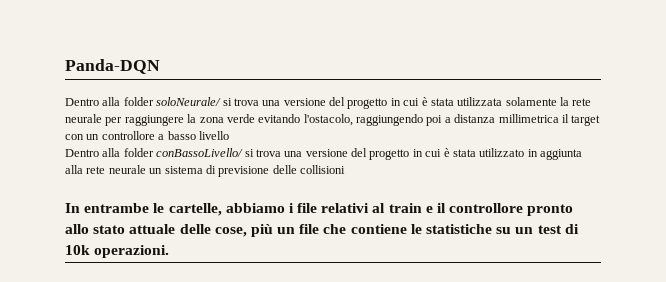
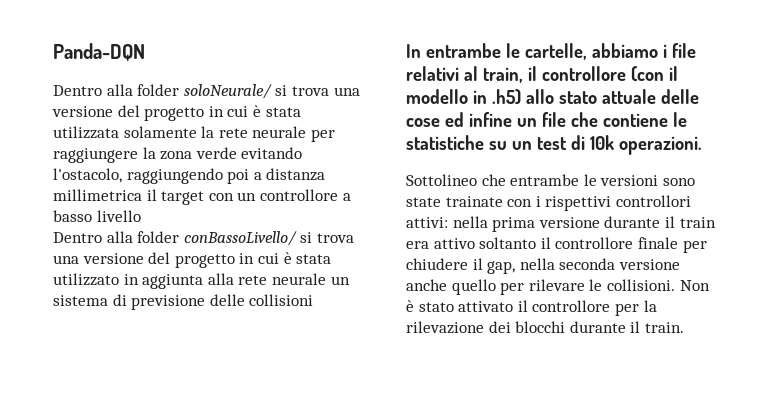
- In entrambe le cartelle, abbiamo i file relativi al train e il controllore pronto allo stato attuale delle cose, più un file che contiene le statistiche su un test di 10k operazioni.
+ In entrambe le cartelle, abbiamo i file relativi al train, il controllore (con il modello in .h5) allo stato attuale delle cose ed infine un file che contiene le statistiche su un test di 10k operazioni.
+ Sottolineo che entrambe le versioni sono state trainate con i rispettivi controllori attivi: nella prima versione durante il train era attivo soltanto il controllore finale per chiudere il gap, nella seconda versione anche quello per rilevare le collisioni. Non è stato attivato il controllore per la rilevazione dei blocchi durante il train.

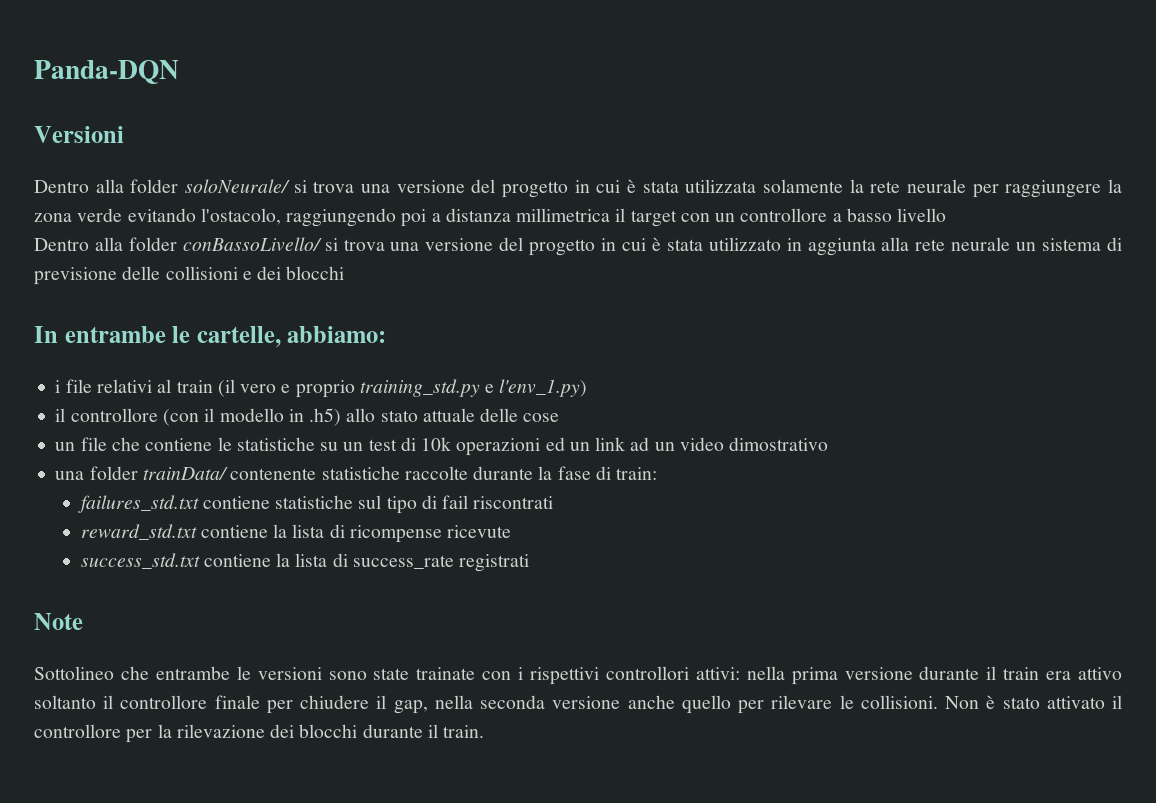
+ Versioni
- Dentro alla folder conBassoLivello/ si trova una versione del progetto in cui è stata utilizzato in aggiunta alla rete neurale un sistema di previsione delle collisioni
+ Dentro alla folder conBassoLivello/ si trova una versione del progetto in cui è stata utilizzato in aggiunta alla rete neurale un sistema di previsione delle collisioni e dei blocchi
- In entrambe le cartelle, abbiamo i file relativi al train, il controllore (con il modello in .h5) allo stato attuale delle cose ed infine un file che contiene le statistiche su un test di 10k operazioni.
+ In entrambe le cartelle, abbiamo:
+ i file relativi al train (il vero e proprio training_std.py e l'env_1.py)
+ il controllore (con il modello in .h5) allo stato attuale delle cose
+ un file che contiene le statistiche su un test di 10k operazioni ed un link ad un video dimostrativo
+ una folder trainData/ contenente statistiche raccolte durante la fase di train:
+ failures_std.txt contiene statistiche sul tipo di fail riscontrati
+ reward_std.txt contiene la lista di ricompense ricevute
+ success_std.txt contiene la lista di success_rate registrati
+ Note

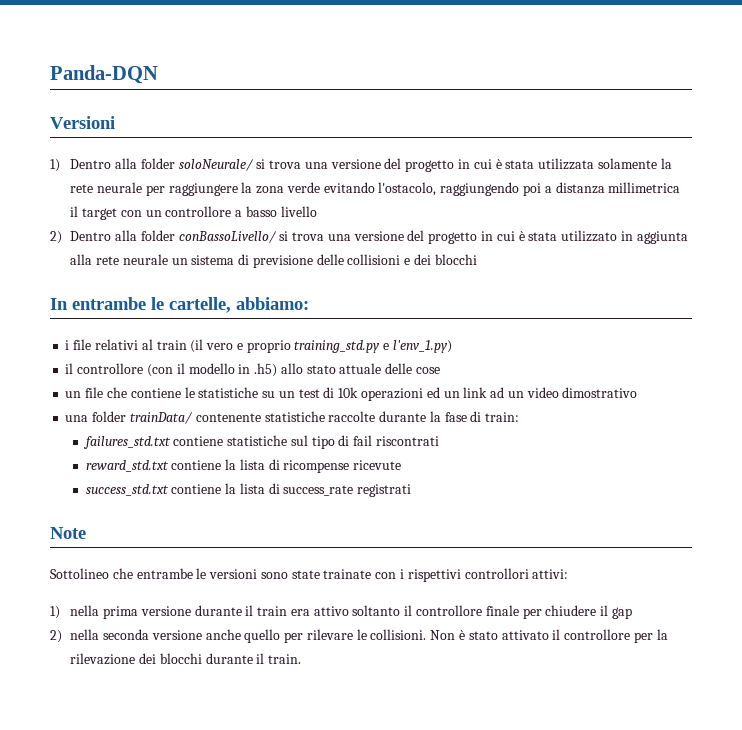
- Dentro alla folder soloNeurale/ si trova una versione del progetto in cui è stata utilizzata solamente la rete neurale per raggiungere la zona verde evitando l'ostacolo, raggiungendo poi a distanza millimetrica il target con un controllore a basso livello
+ 1) Dentro alla folder soloNeurale/ si trova una versione del progetto in cui è stata utilizzata solamente la rete neurale per raggiungere la zona verde evitando l'ostacolo, raggiungendo poi a distanza millimetrica il target con un controllore a basso livello
- Dentro alla folder conBassoLivello/ si trova una versione del progetto in cui è stata utilizzato in aggiunta alla rete neurale un sistema di previsione delle collisioni e dei blocchi
+ 2) Dentro alla folder conBassoLivello/ si trova una versione del progetto in cui è stata utilizzato in aggiunta alla rete neurale un sistema di previsione delle collisioni e dei blocchi
- Sottolineo che entrambe le versioni sono state trainate con i rispettivi controllori attivi: nella prima versione durante il train era attivo soltanto il controllore finale per chiudere il gap, nella seconda versione anche quello per rilevare le collisioni.
+ Sottolineo che entrambe le versioni sono state trainate con i rispettivi controllori attivi:
+ 1) nella prima versione durante il train era attivo soltanto il controllore finale per chiudere il gap
+ 2) nella seconda versione anche quello per rilevare le collisioni.

